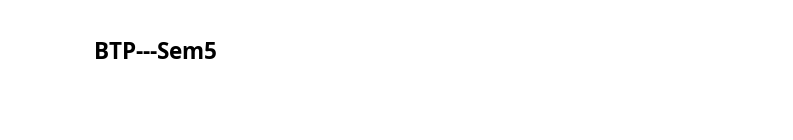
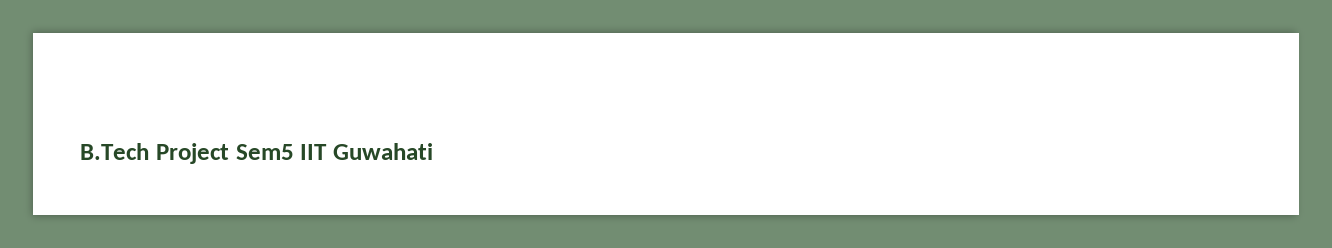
- BTP---Sem5
+ B.Tech Project Sem5 IIT Guwahati

